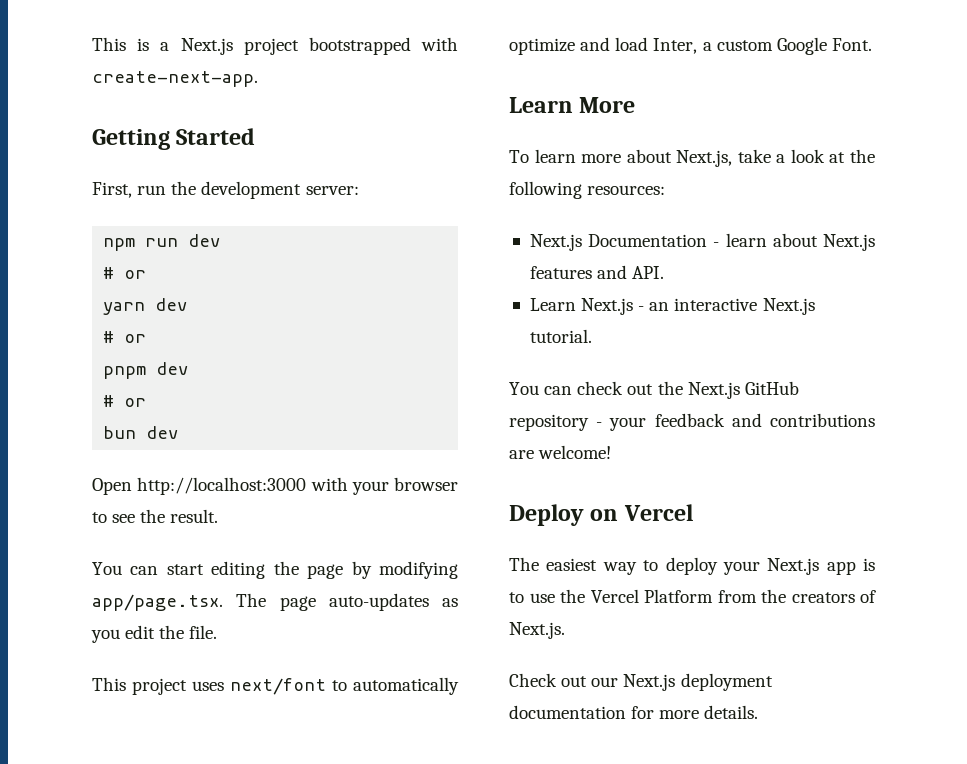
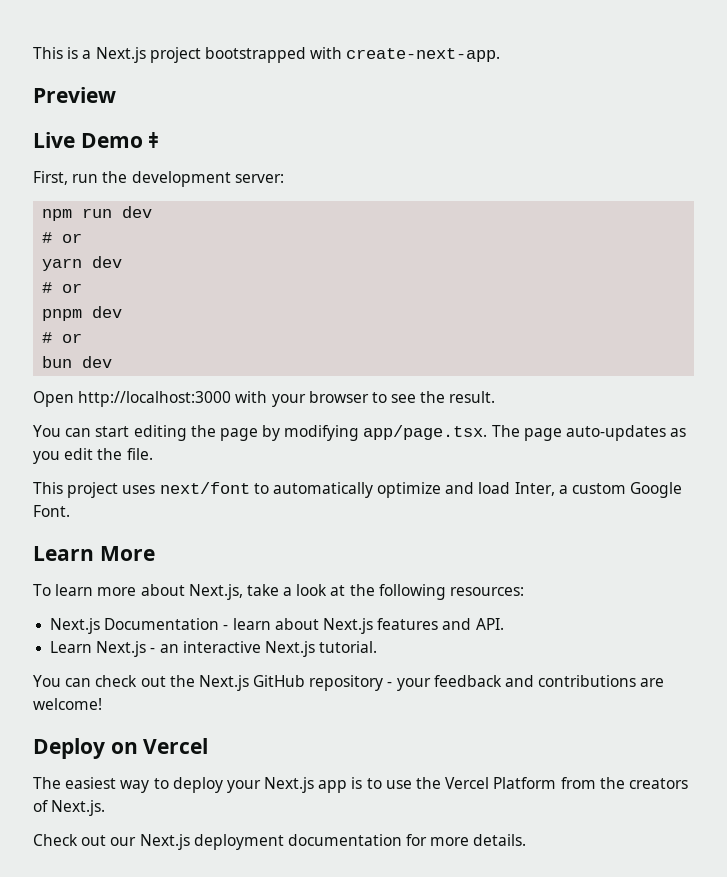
- Getting Started
+ Preview
+ Live Demo ǂ

